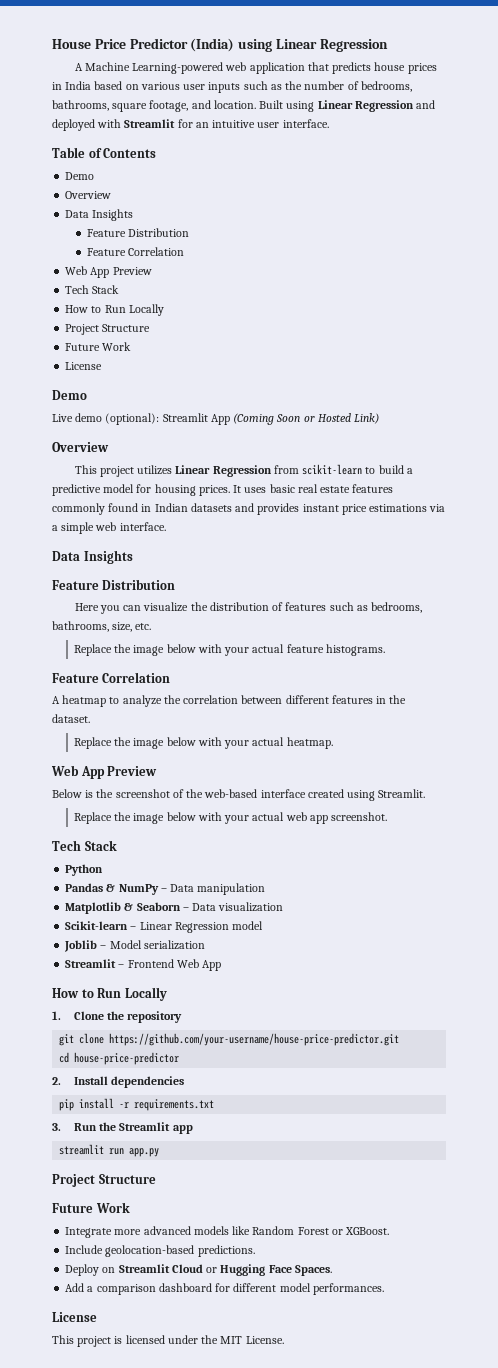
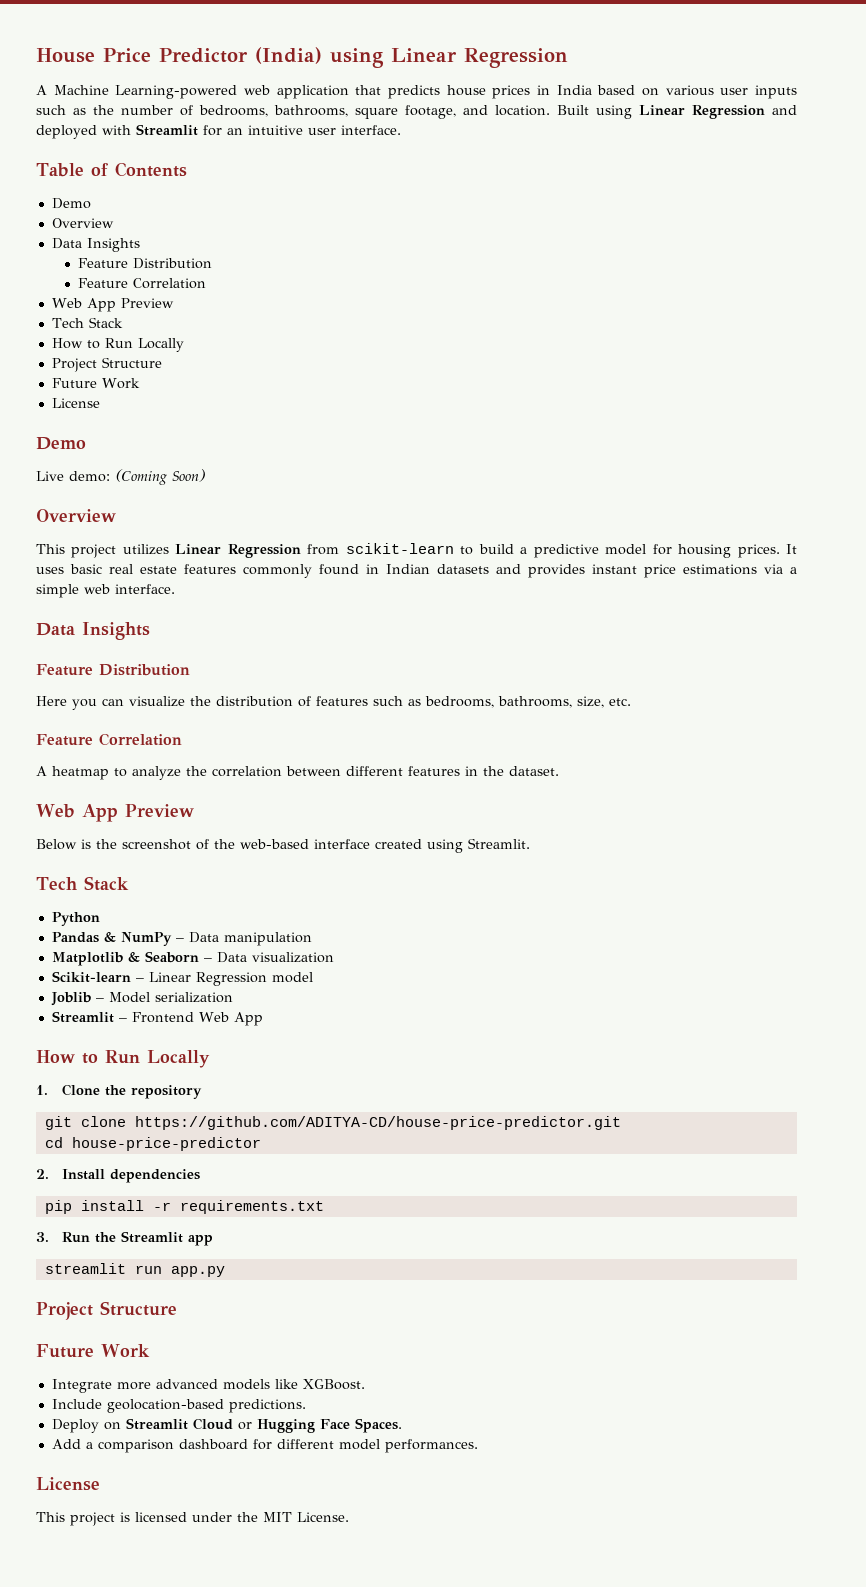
- Live demo (optional): Streamlit App (Coming Soon or Hosted Link)
+ Live demo: (Coming Soon)
- Replace the image below with your actual feature histograms.
- Replace the image below with your actual heatmap.
- Replace the image below with your actual web app screenshot.
- git clone https://github.com/your-username/house-price-predictor.git
+ git clone https://github.com/ADITYA-CD/house-price-predictor.git
- Integrate more advanced models like Random Forest or XGBoost.
+ Integrate more advanced models like XGBoost.

